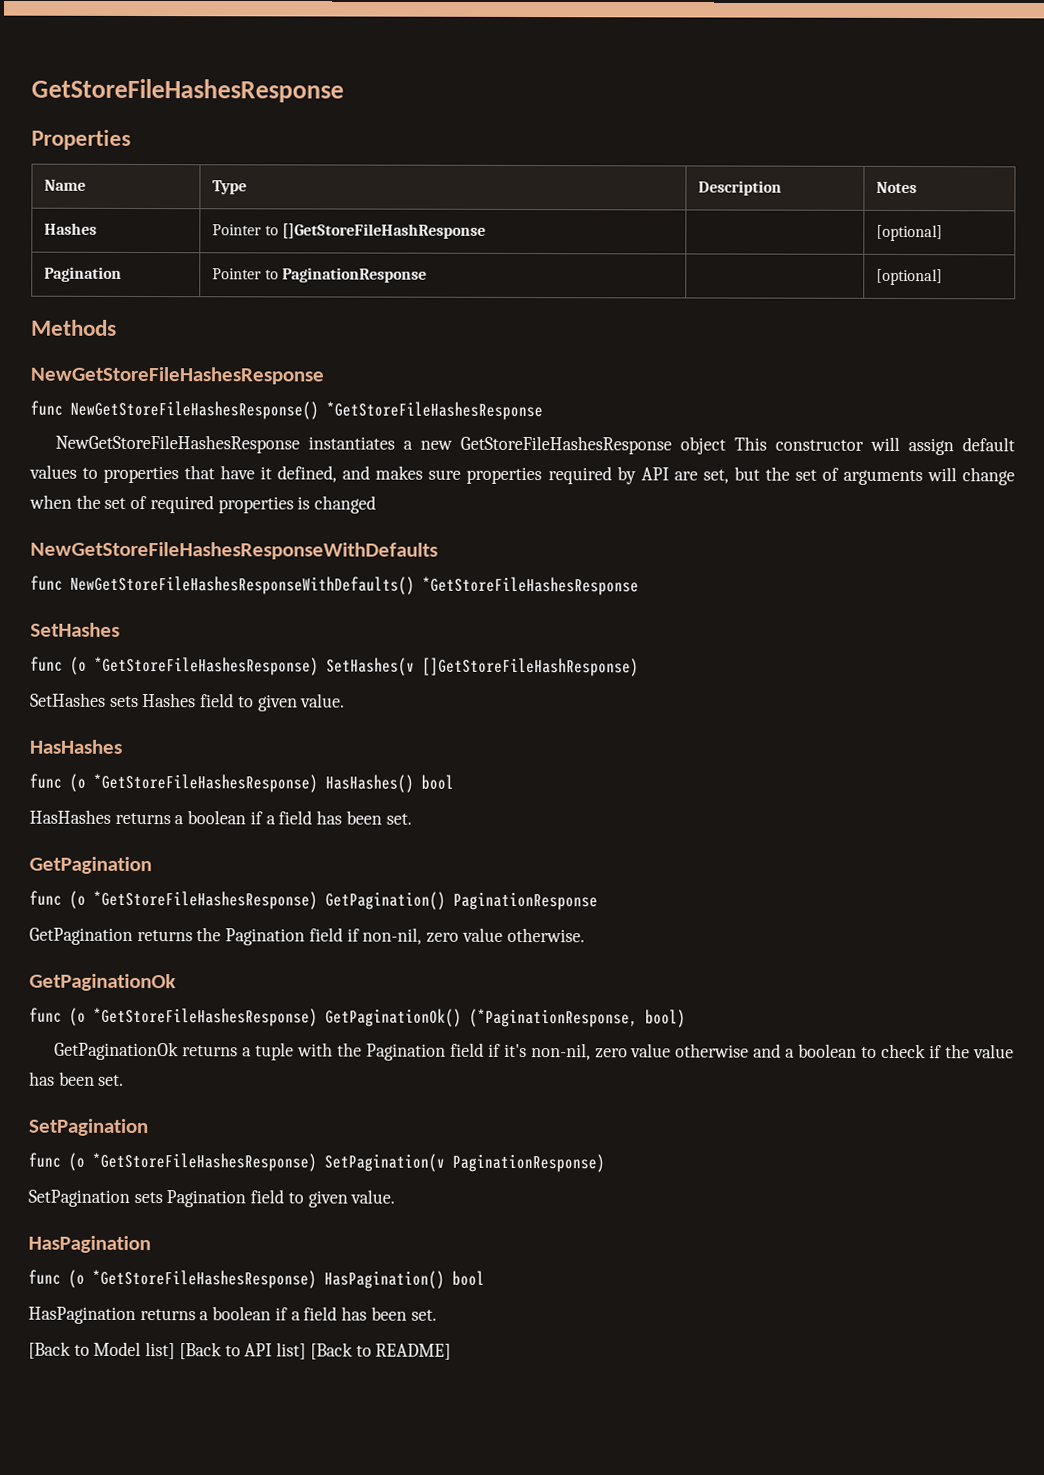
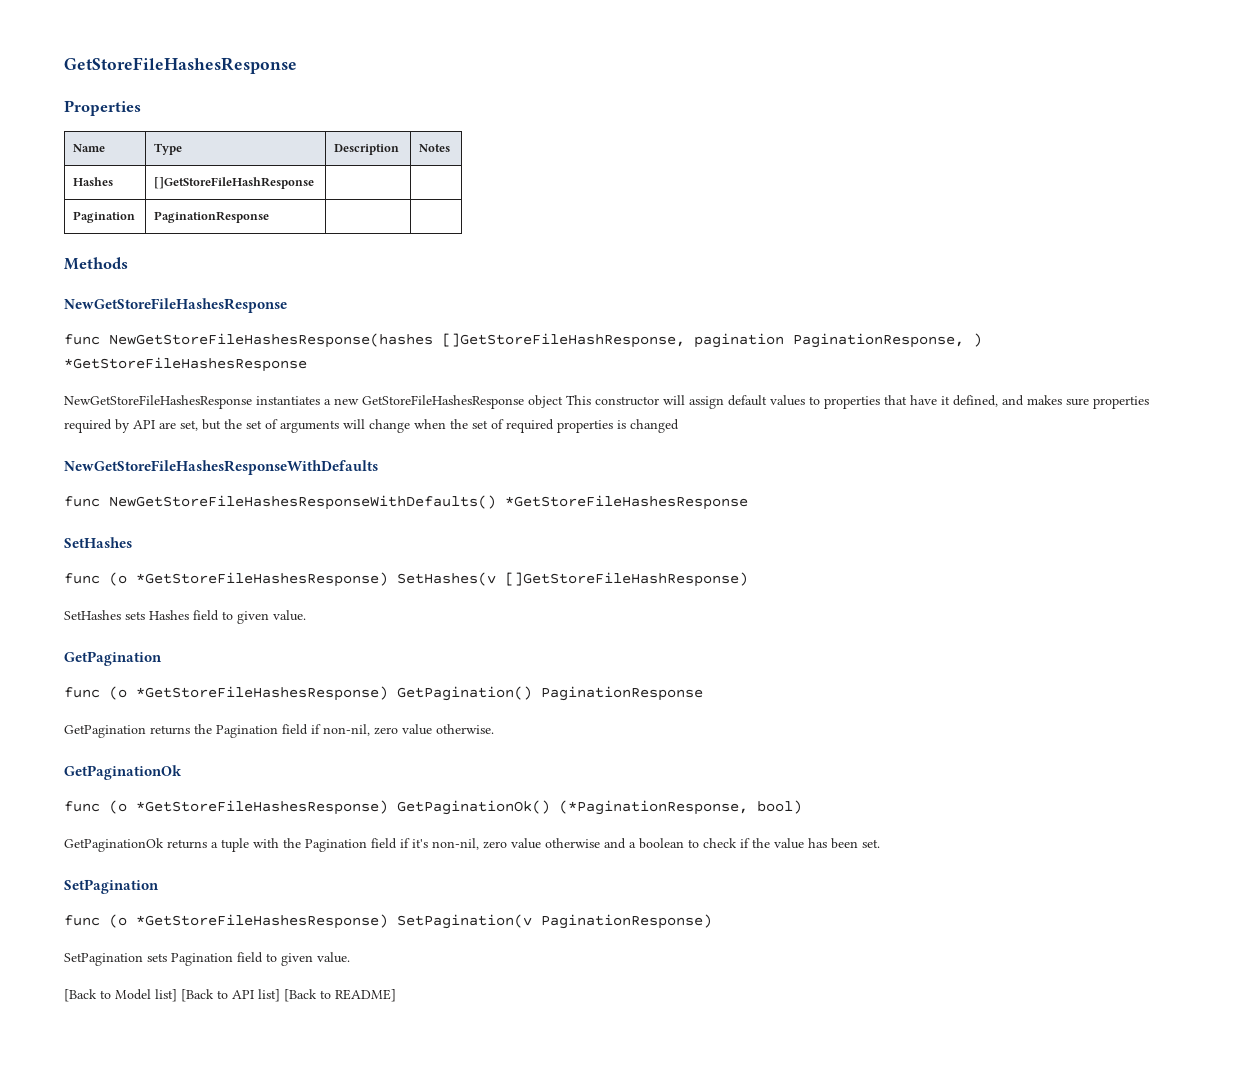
- Hashes | Pointer to []GetStoreFileHashResponse | | [optional]
+ Hashes | []GetStoreFileHashResponse | |
- Pagination | Pointer to PaginationResponse | | [optional]
+ Pagination | PaginationResponse | |
- func NewGetStoreFileHashesResponse() *GetStoreFileHashesResponse
+ func NewGetStoreFileHashesResponse(hashes []GetStoreFileHashResponse, pagination PaginationResponse, ) *GetStoreFileHashesResponse
  SetHashes sets Hashes field to given value.
- HasHashes
- func (o *GetStoreFileHashesResponse) HasHashes() bool
- HasHashes returns a boolean if a field has been set.
  SetPagination sets Pagination field to given value.
- HasPagination
- func (o *GetStoreFileHashesResponse) HasPagination() bool
- HasPagination returns a boolean if a field has been set.

